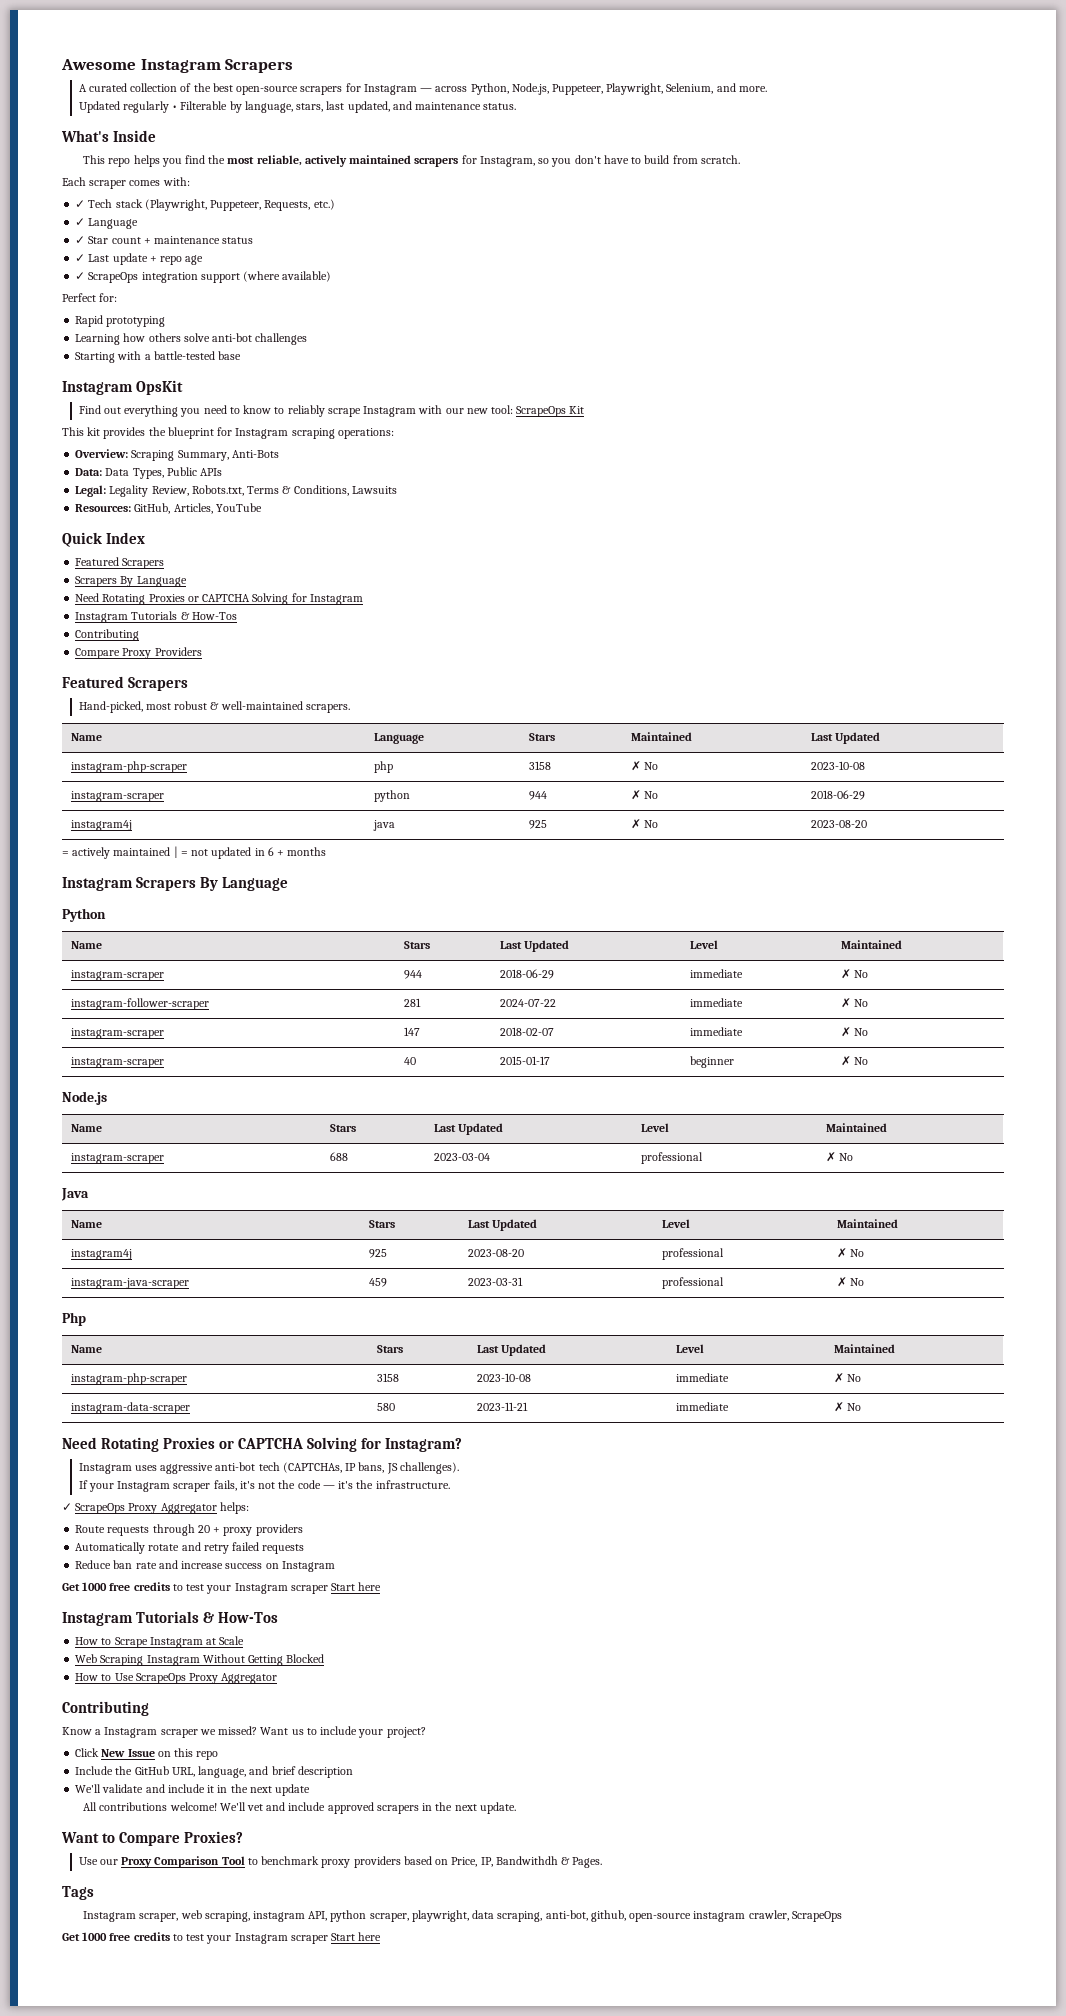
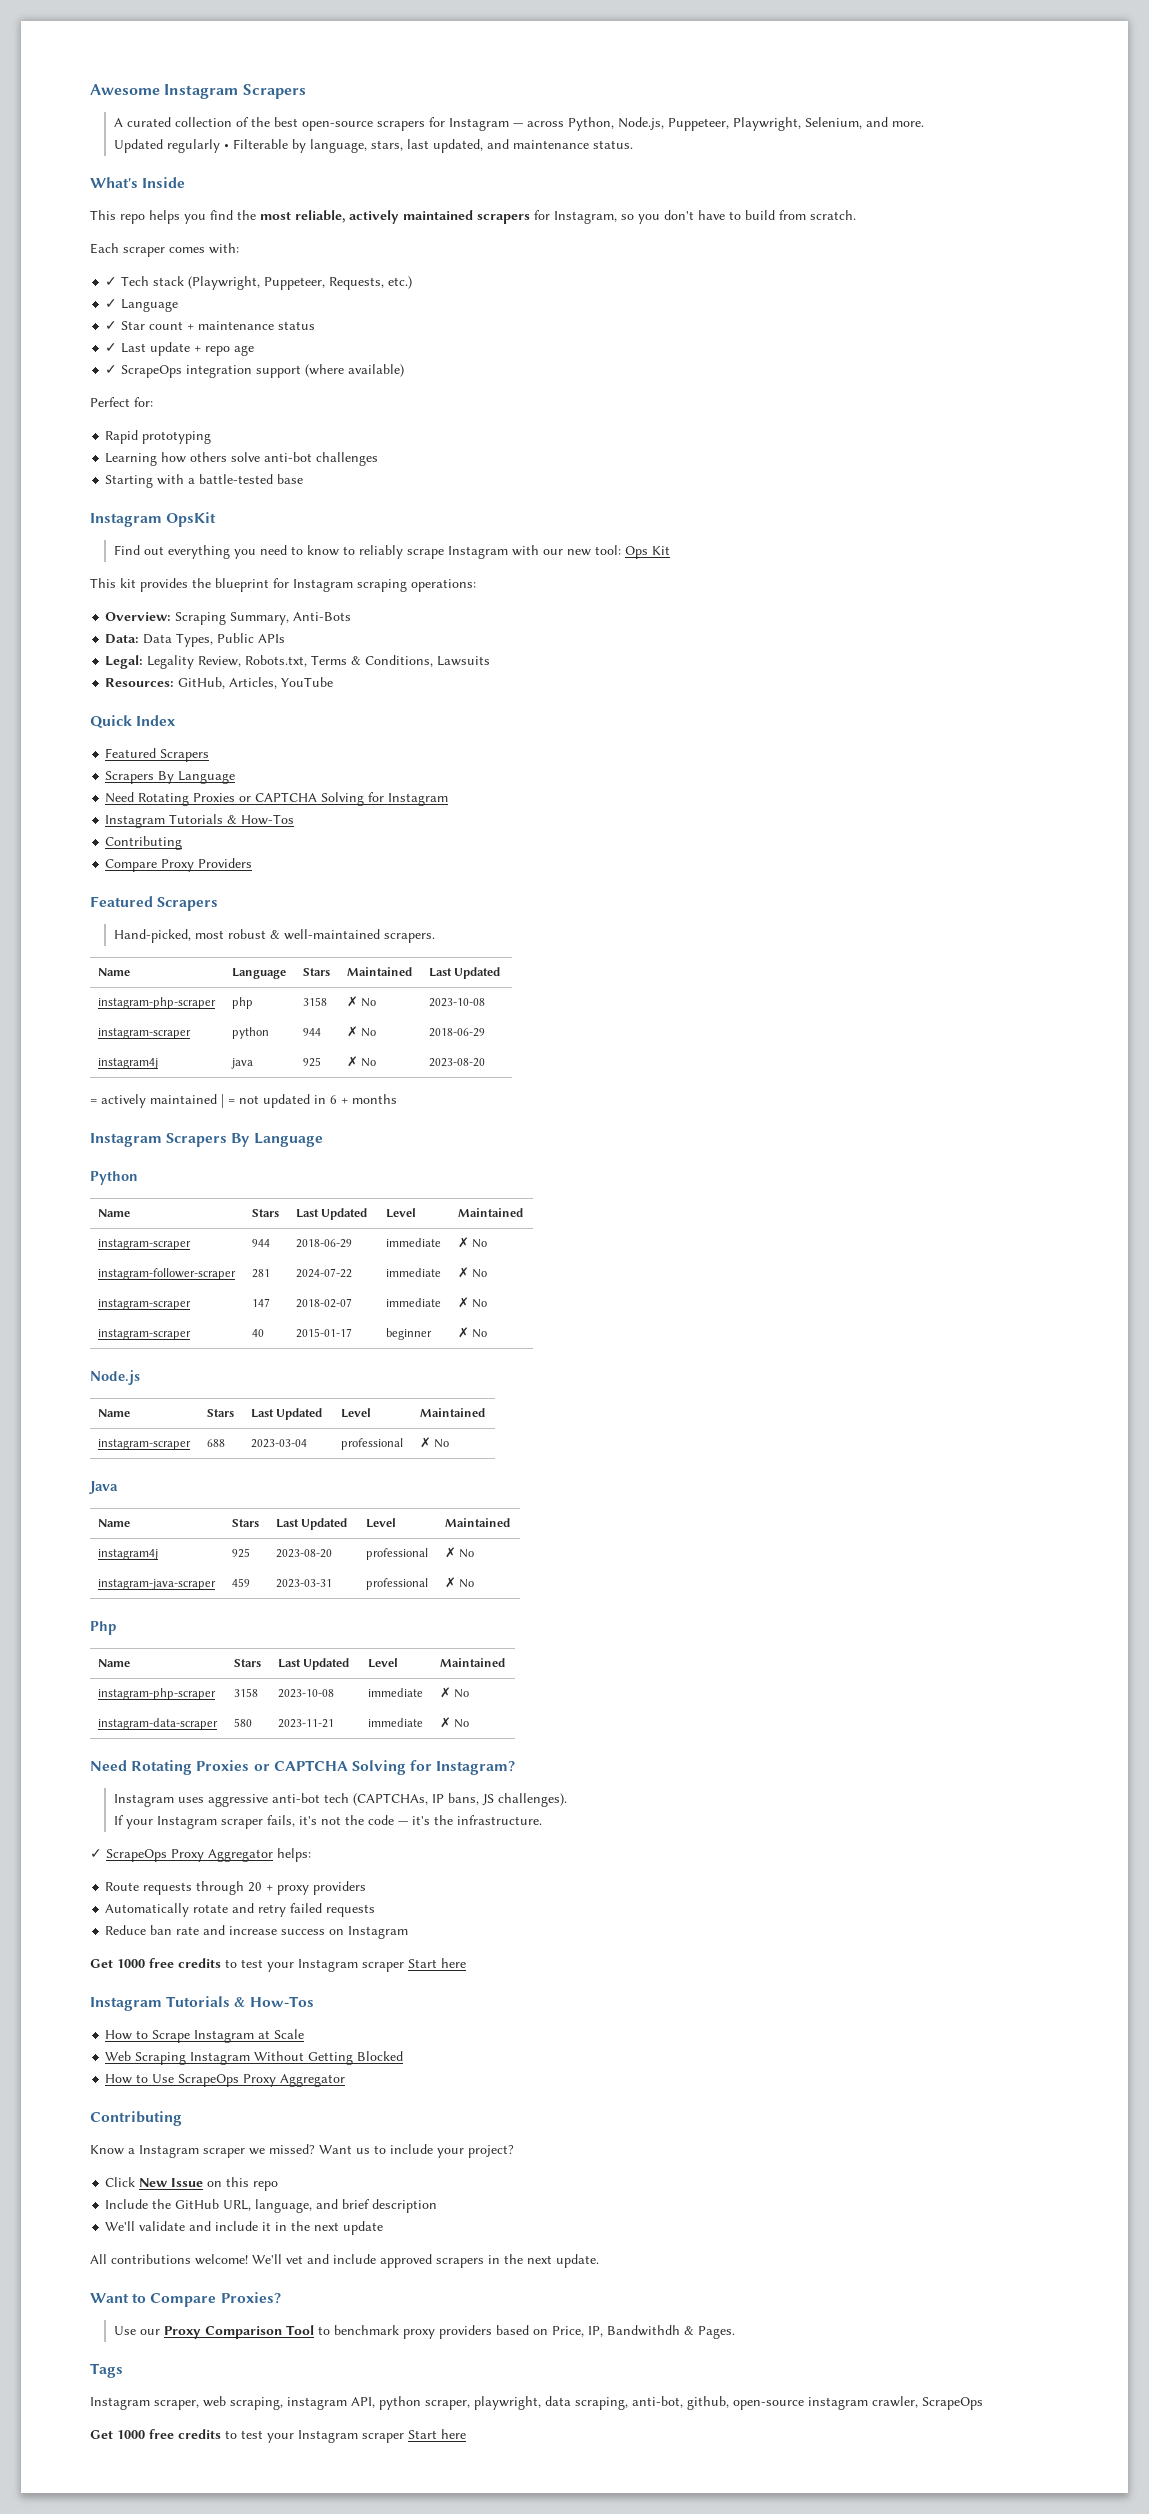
- Find out everything you need to know to reliably scrape Instagram with our new tool: ScrapeOps Kit
+ Find out everything you need to know to reliably scrape Instagram with our new tool: Ops Kit

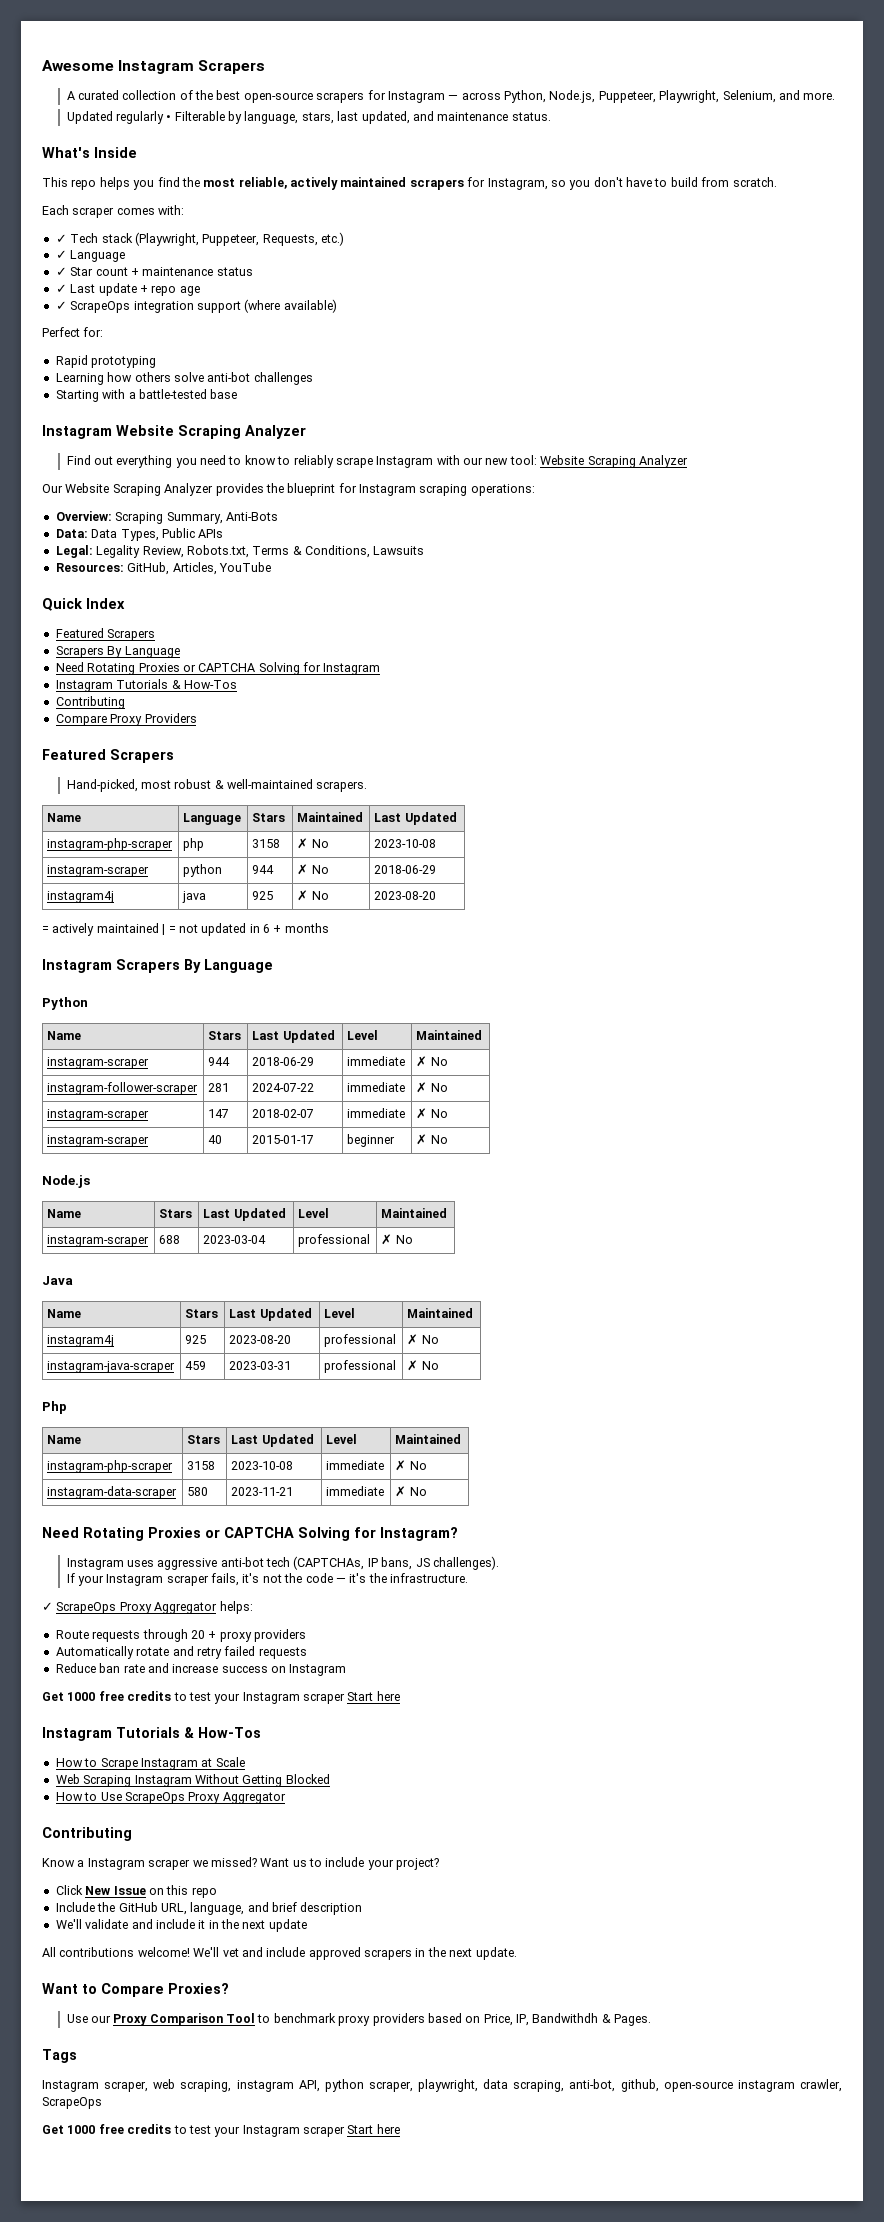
- Instagram OpsKit
+ Instagram Website Scraping Analyzer
- Find out everything you need to know to reliably scrape Instagram with our new tool: Ops Kit
- This kit provides the blueprint for Instagram scraping operations:
+ Find out everything you need to know to reliably scrape Instagram with our new tool: Website Scraping Analyzer
+ Our Website Scraping Analyzer provides the blueprint for Instagram scraping operations:

